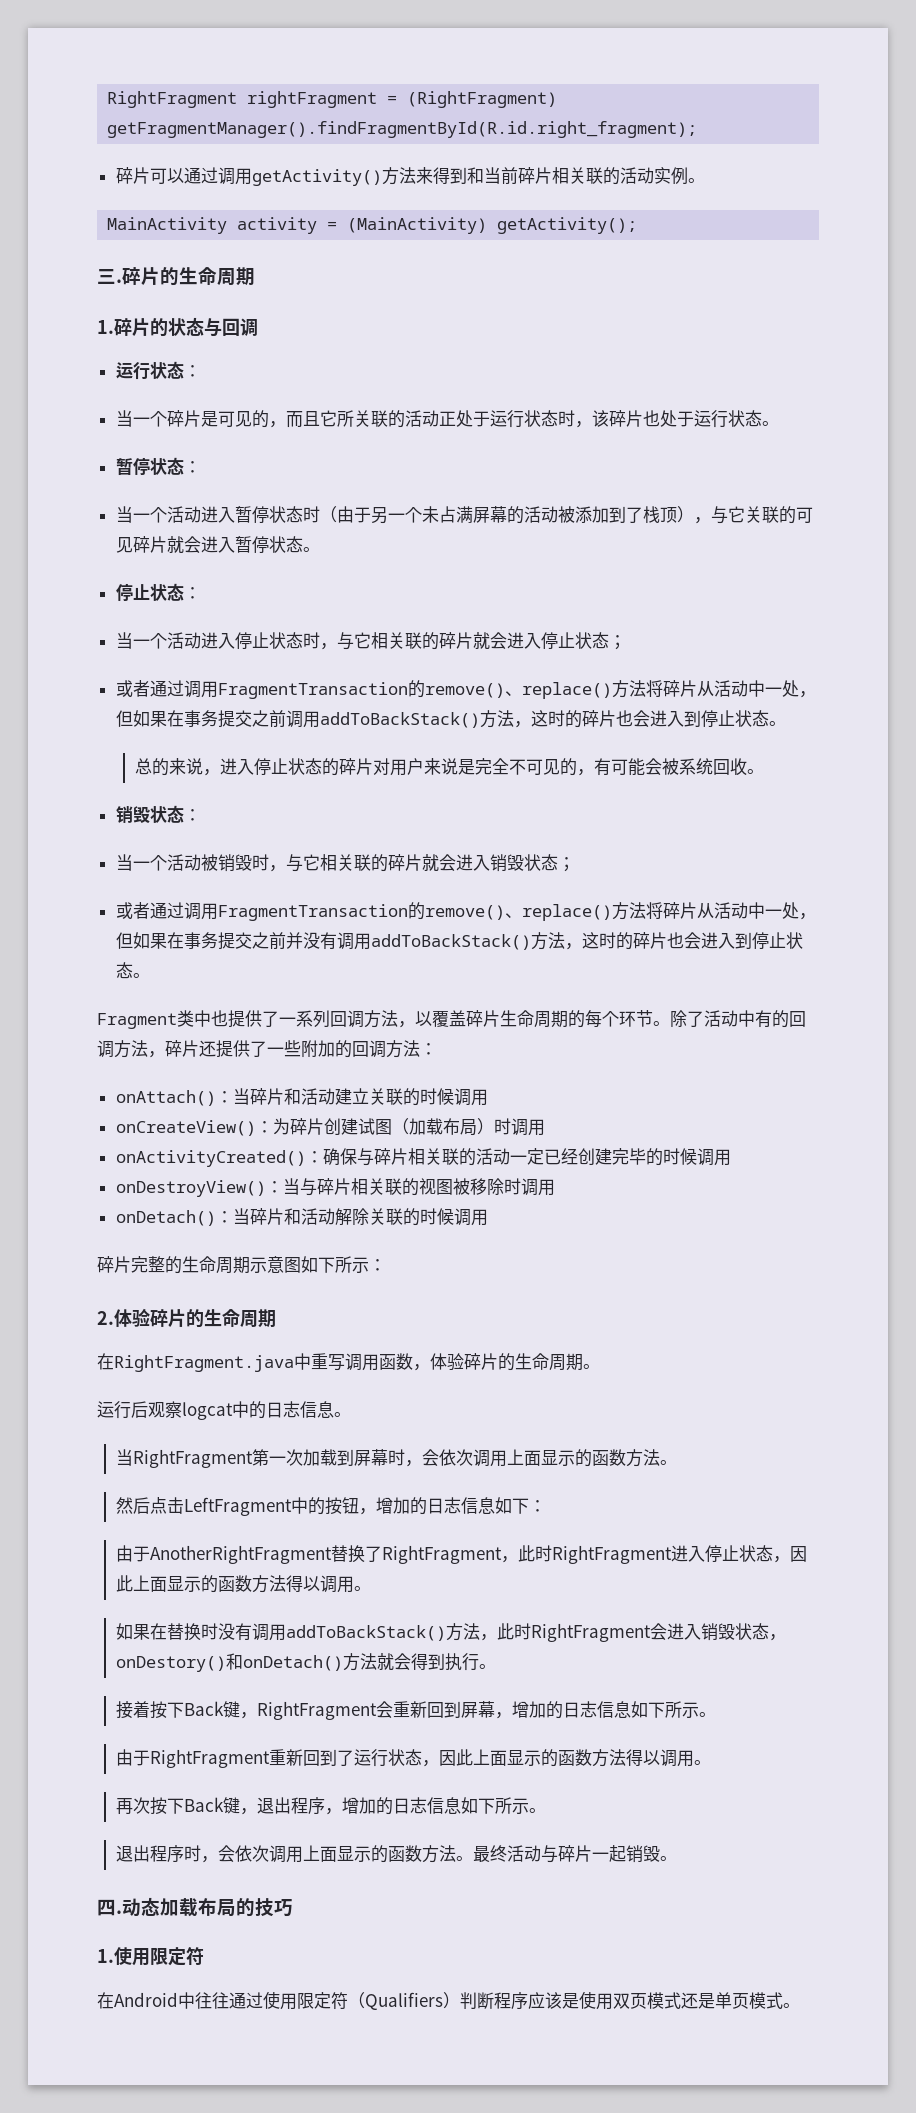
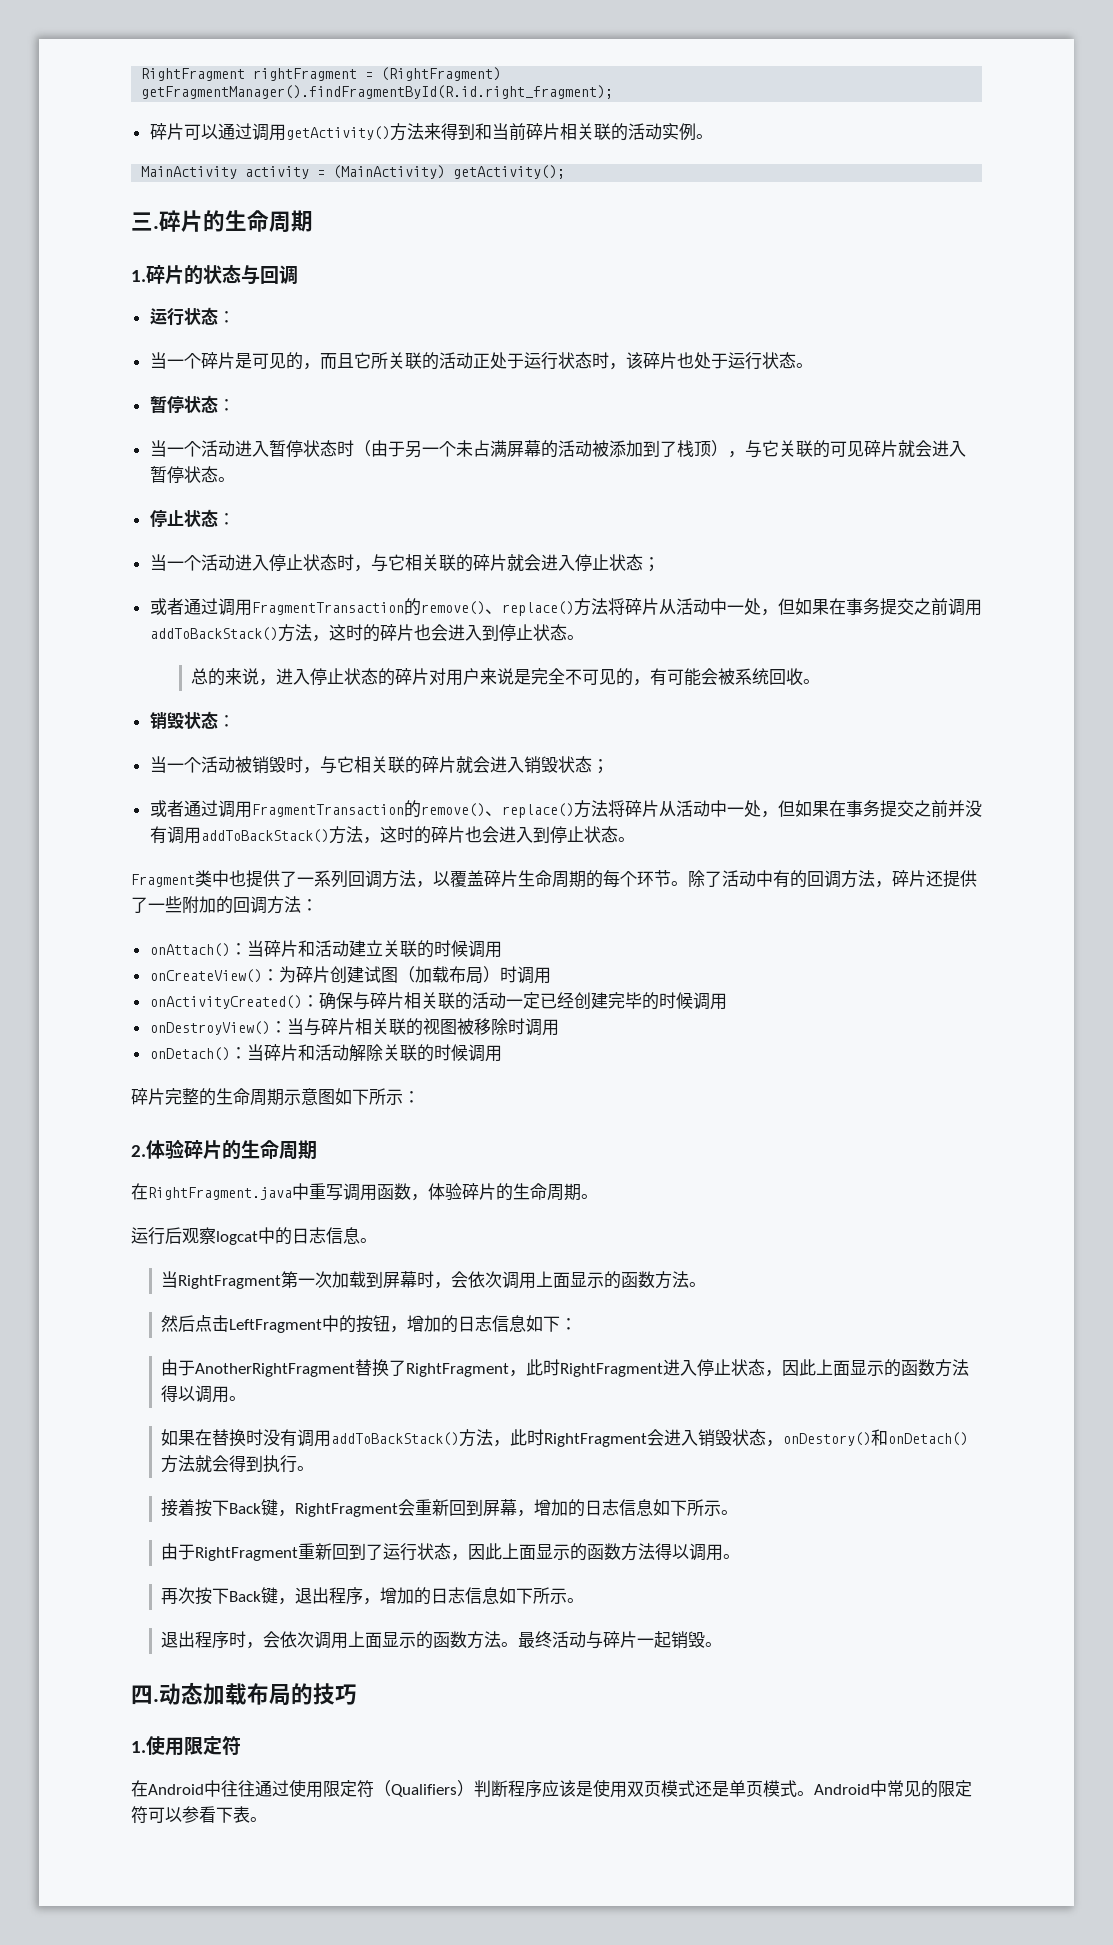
+ Android中常见的限定符可以参看下表。

